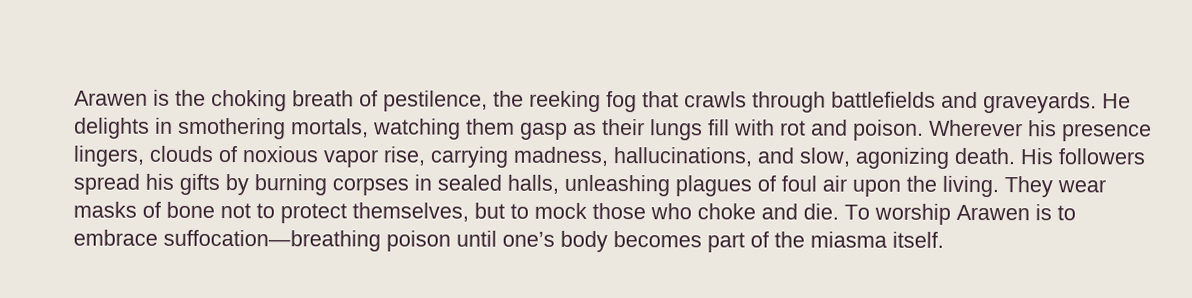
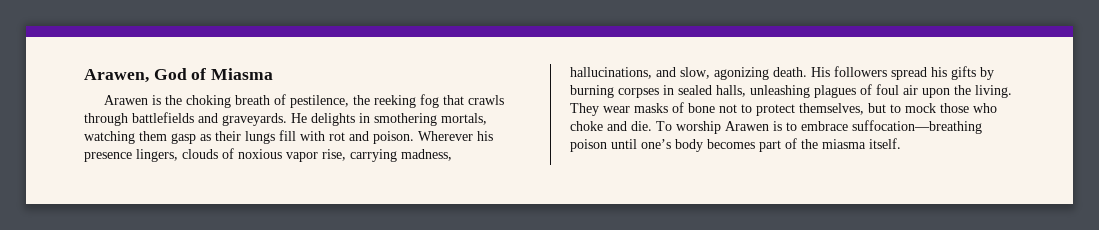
+ Arawen, God of Miasma

